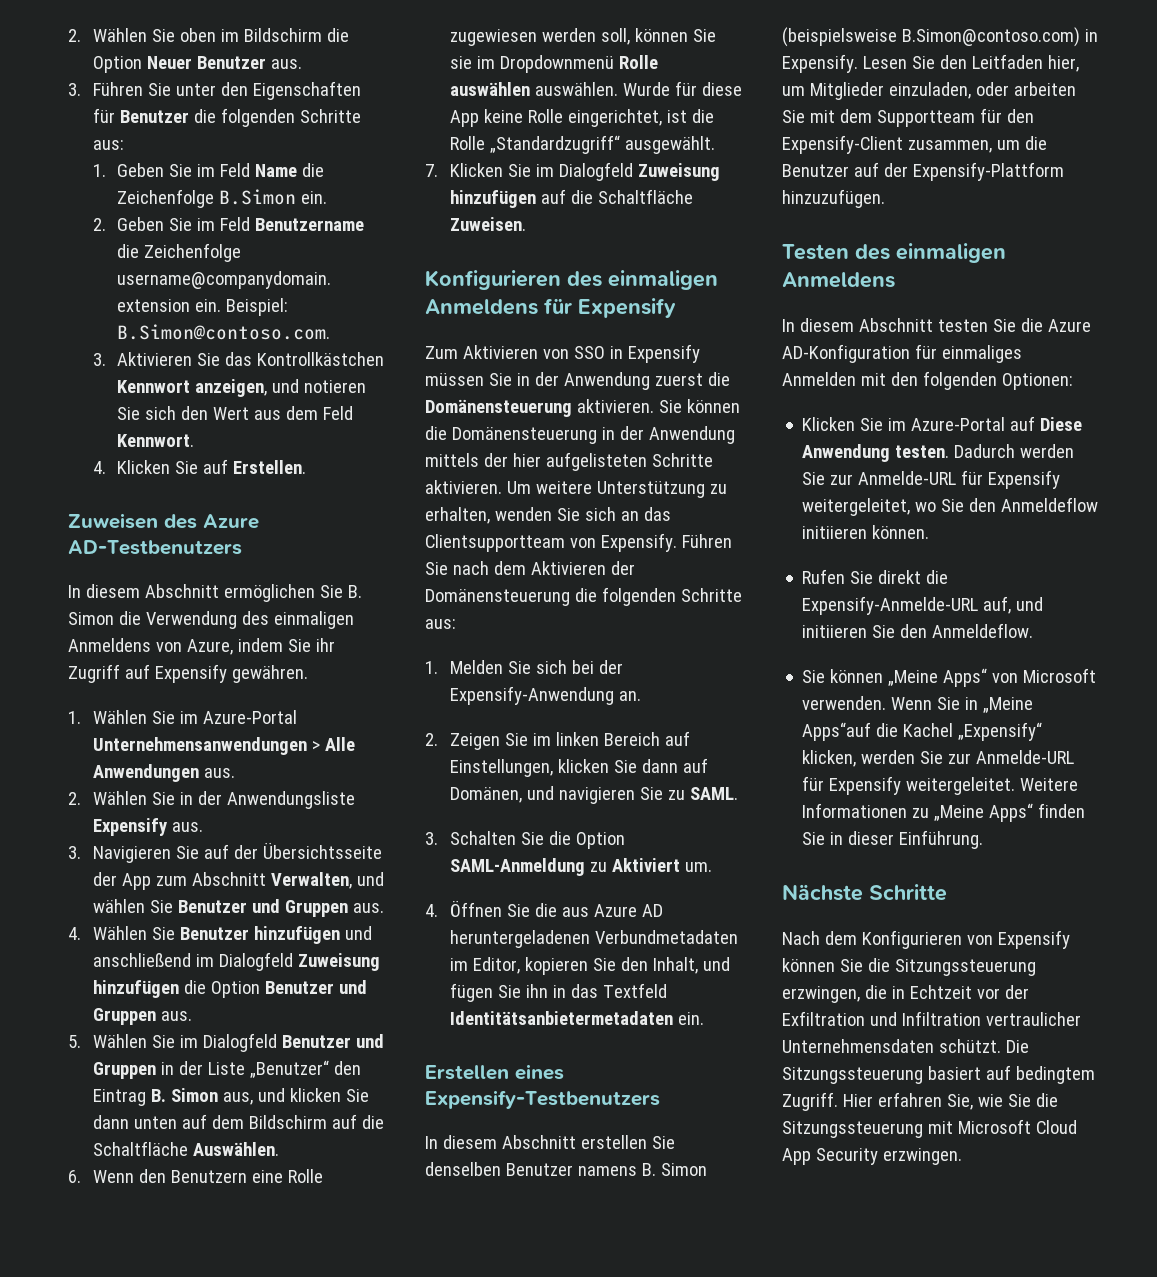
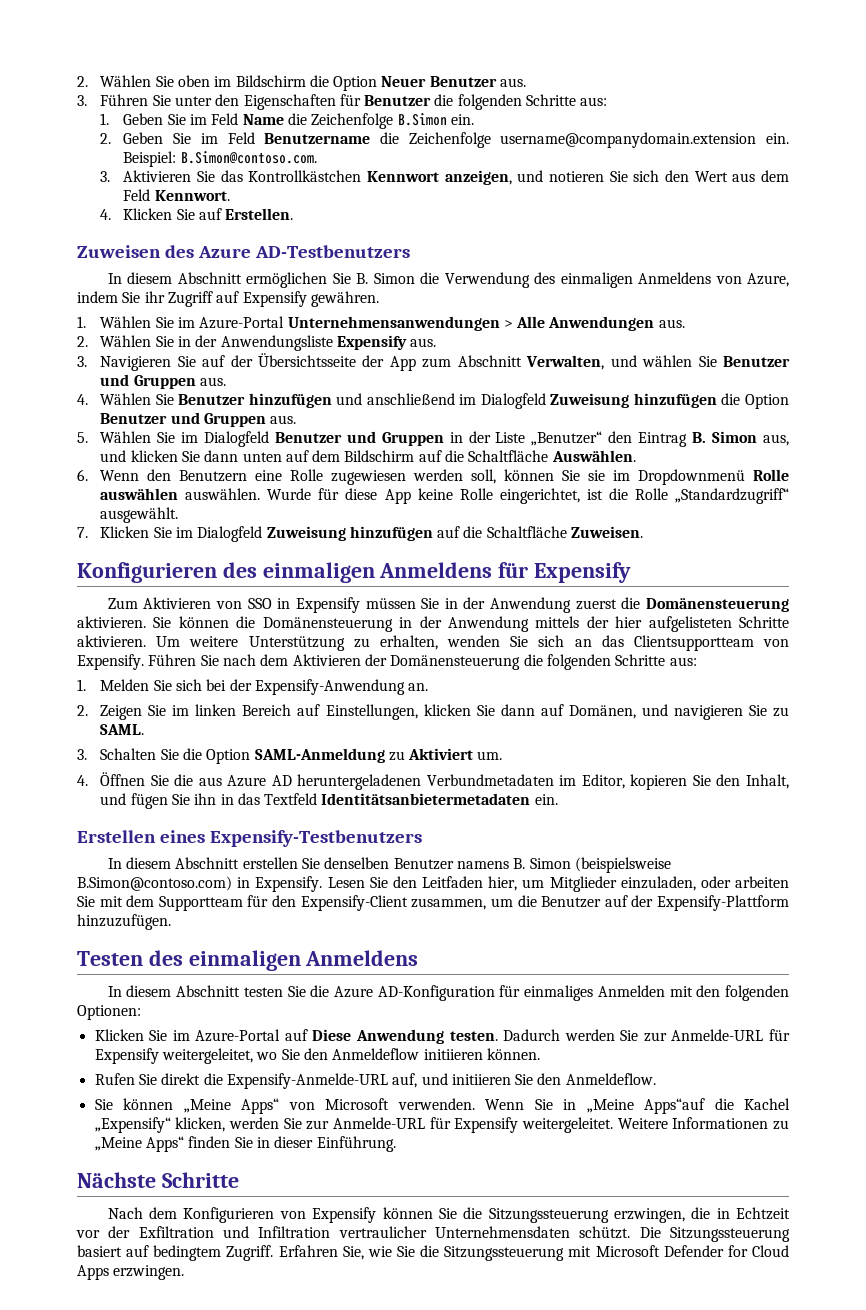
- Hier erfahren Sie, wie Sie die Sitzungssteuerung mit Microsoft Cloud App Security erzwingen.
+ Erfahren Sie, wie Sie die Sitzungssteuerung mit Microsoft Defender for Cloud Apps erzwingen.

